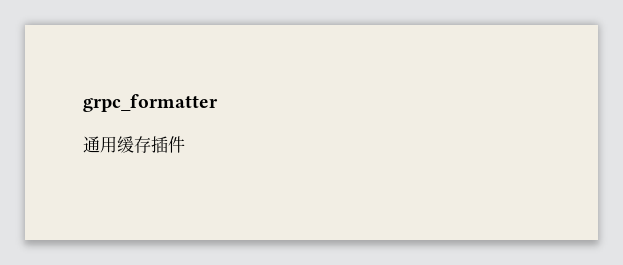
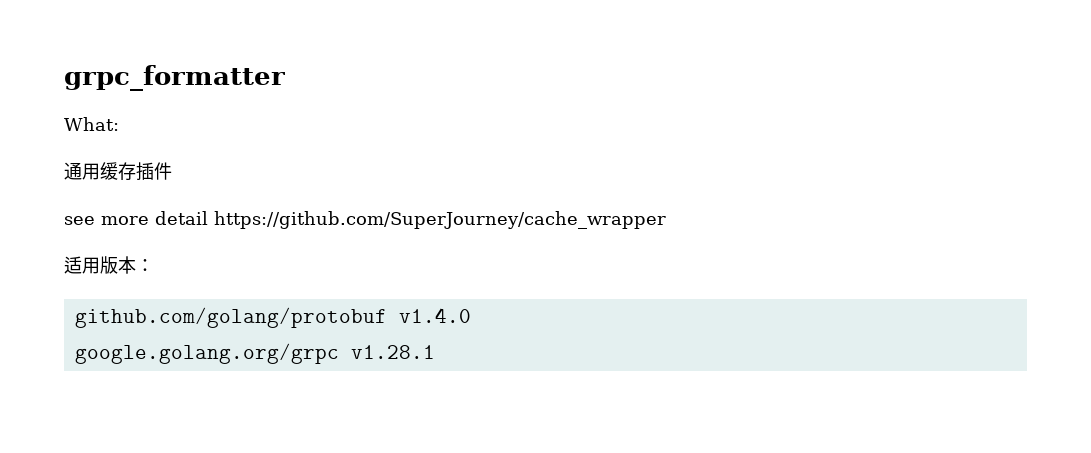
+ What:
+ see more detail https://github.com/SuperJourney/cache_wrapper
+ 适用版本：
+ github.com/golang/protobuf v1.4.0
+ google.golang.org/grpc v1.28.1

